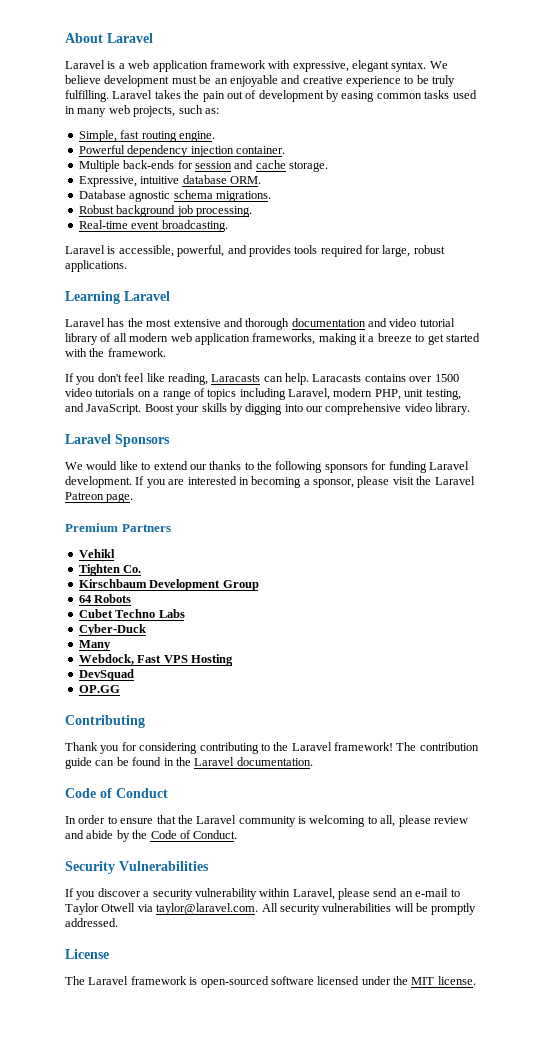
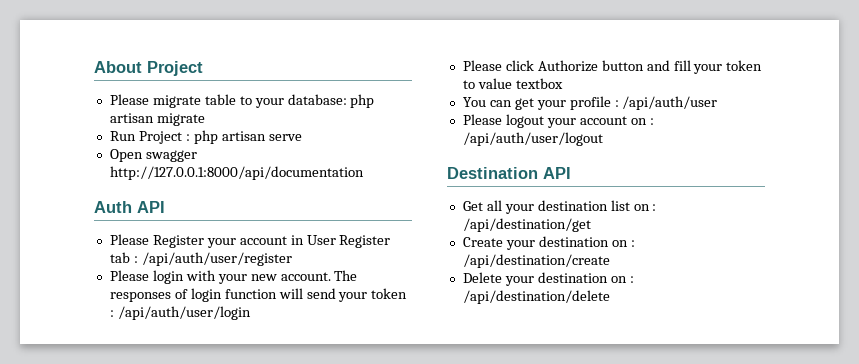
- About Laravel
- Laravel is a web application framework with expressive, elegant syntax. We believe development must be an enjoyable and creative experience to be truly fulfilling. Laravel takes the pain out of development by easing common tasks used in many web projects, such as:
- Simple, fast routing engine.
- Powerful dependency injection container.
- Multiple back-ends for session and cache storage.
- Expressive, intuitive database ORM.
- Database agnostic schema migrations.
- Robust background job processing.
- Real-time event broadcasting.
- Laravel is accessible, powerful, and provides tools required for large, robust applications.
- Learning Laravel
- Laravel has the most extensive and thorough documentation and video tutorial library of all modern web application frameworks, making it a breeze to get started with the framework.
- If you don't feel like reading, Laracasts can help. Laracasts contains over 1500 video tutorials on a range of topics including Laravel, modern PHP, unit testing, and JavaScript. Boost your skills by digging into our comprehensive video library.
- Laravel Sponsors
- We would like to extend our thanks to the following sponsors for funding Laravel development. If you are interested in becoming a sponsor, please visit the Laravel Patreon page.
- Premium Partners
- Vehikl
- Tighten Co.
- Kirschbaum Development Group
- 64 Robots
- Cubet Techno Labs
- Cyber-Duck
- Many
- Webdock, Fast VPS Hosting
- DevSquad
- OP.GG
- Contributing
- Thank you for considering contributing to the Laravel framework! The contribution guide can be found in the Laravel documentation.
- Code of Conduct
- In order to ensure that the Laravel community is welcoming to all, please review and abide by the Code of Conduct.
- Security Vulnerabilities
- If you discover a security vulnerability within Laravel, please send an e-mail to Taylor Otwell via taylor@laravel.com. All security vulnerabilities will be promptly addressed.
- License
- The Laravel framework is open-sourced software licensed under the MIT license.
+ About Project
+ Please migrate table to your database: php artisan migrate
+ Run Project : php artisan serve
+ Open swagger http://127.0.0.1:8000/api/documentation
+ Auth API
+ Please Register your account in User Register tab : /api/auth/user/register
+ Please login with your new account. The responses of login function will send your token : /api/auth/user/login
+ Please click Authorize button and fill your token to value textbox
+ You can get your profile : /api/auth/user
+ Please logout your account on : /api/auth/user/logout
+ Destination API
+ Get all your destination list on : /api/destination/get
+ Create your destination on : /api/destination/create
+ Delete your destination on : /api/destination/delete

